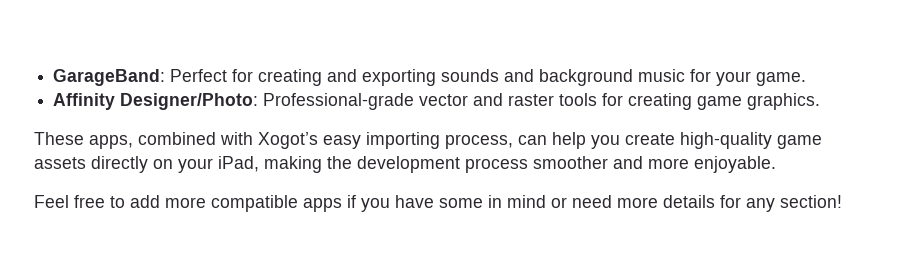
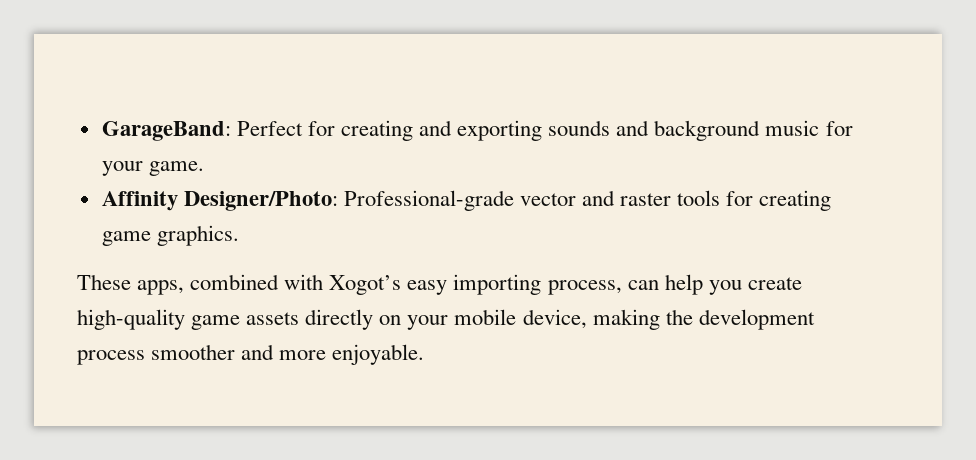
- These apps, combined with Xogot’s easy importing process, can help you create high-quality game assets directly on your iPad, making the development process smoother and more enjoyable.
+ These apps, combined with Xogot’s easy importing process, can help you create high-quality game assets directly on your mobile device, making the development process smoother and more enjoyable.
- Feel free to add more compatible apps if you have some in mind or need more details for any section!

